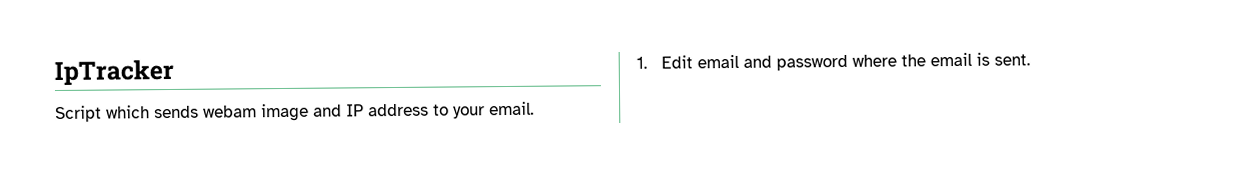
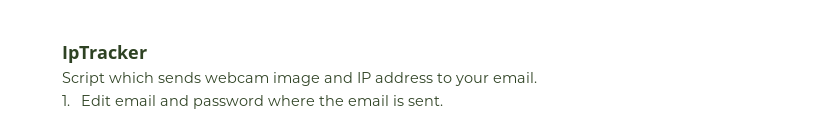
- Script which sends webam image and IP address to your email.
+ Script which sends webcam image and IP address to your email.

